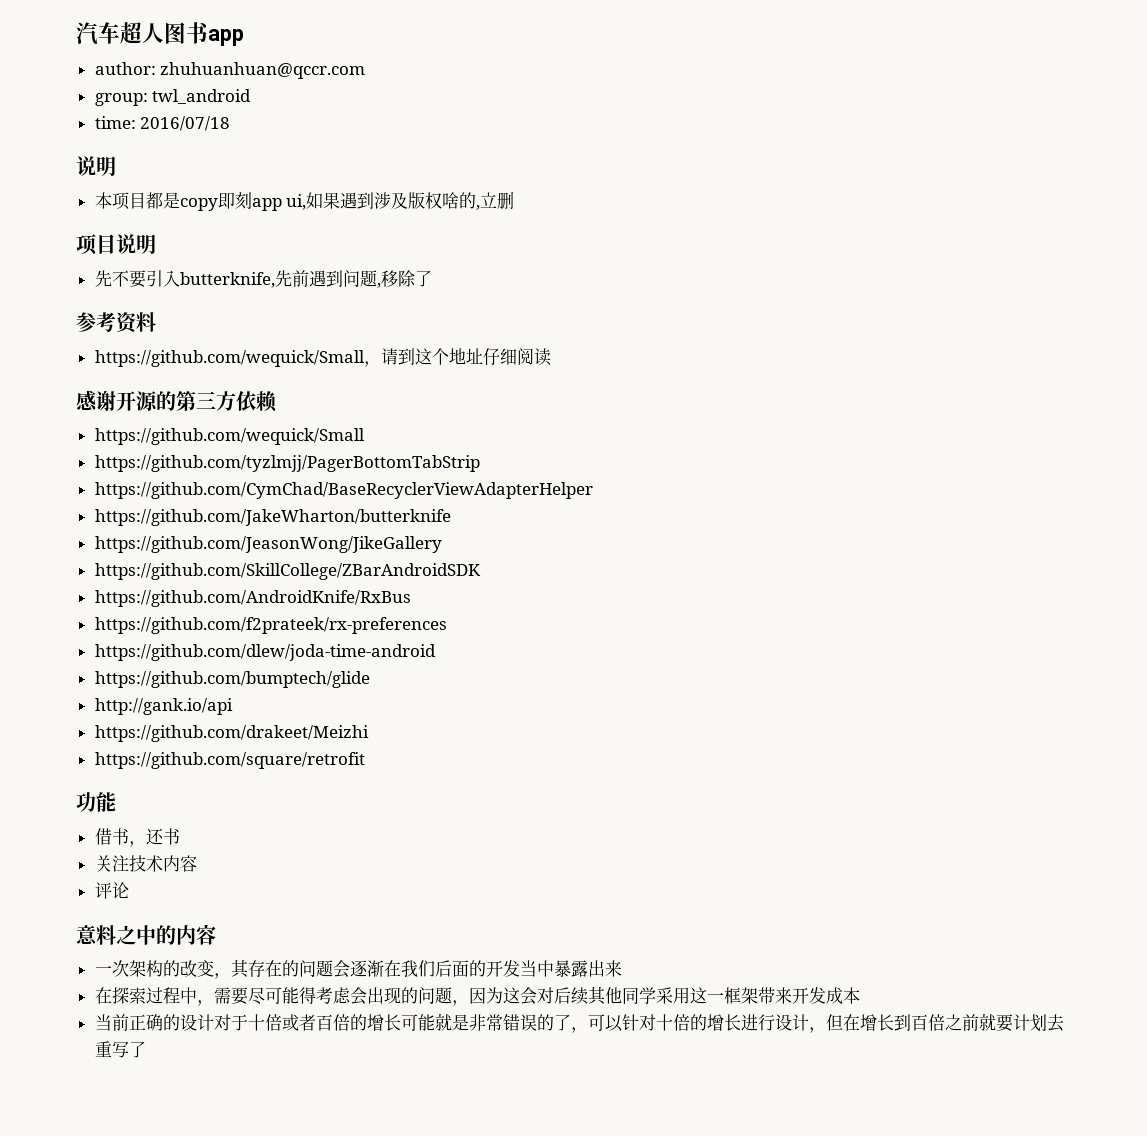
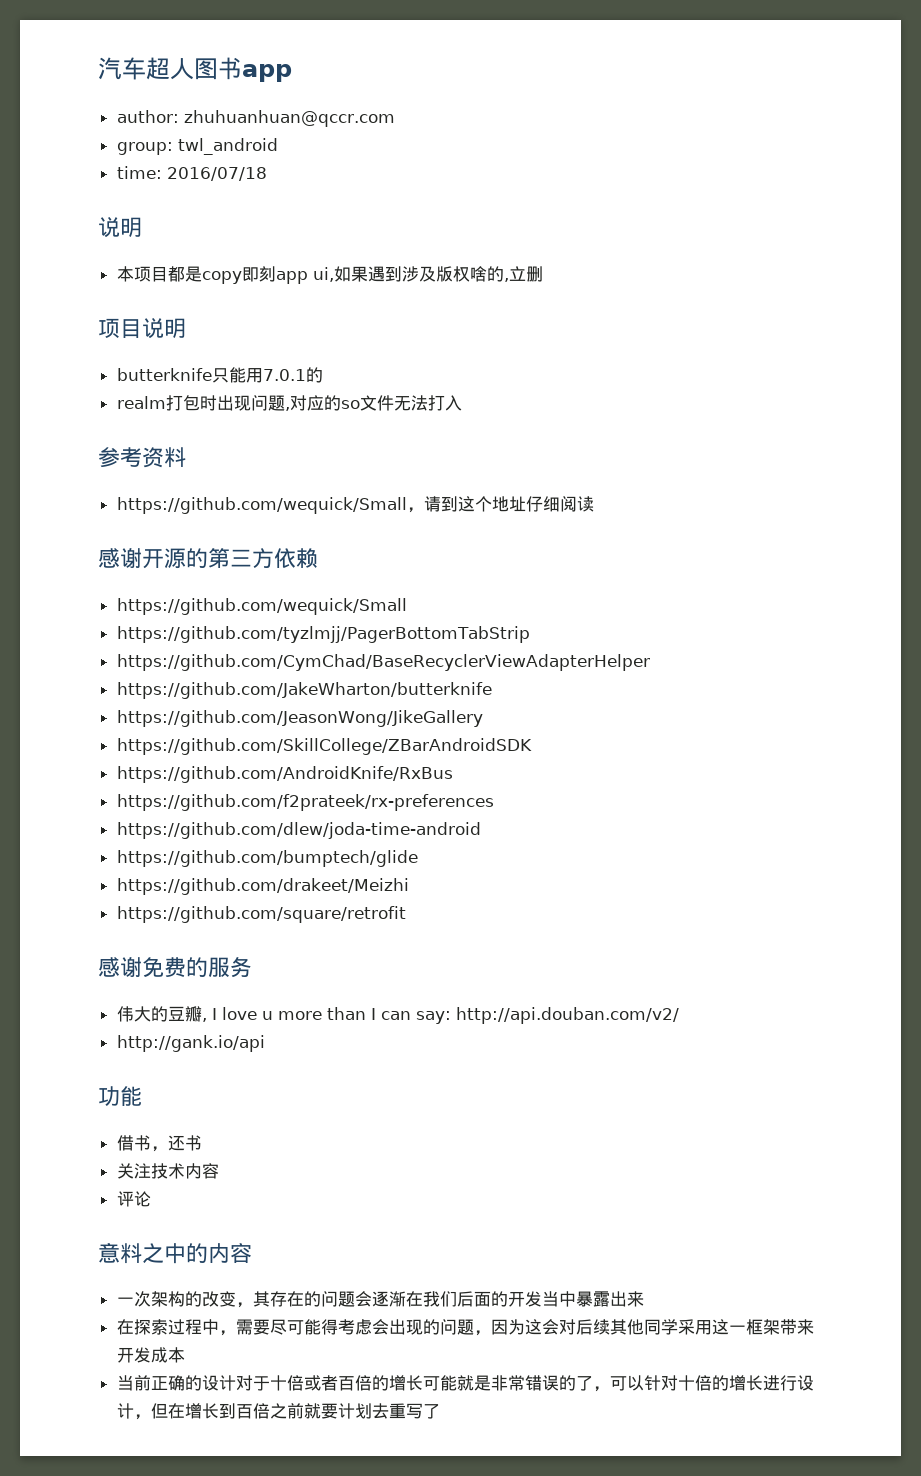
- 先不要引入butterknife,先前遇到问题,移除了
+ butterknife只能用7.0.1的
+ realm打包时出现问题,对应的so文件无法打入
- http://gank.io/api
+ 感谢免费的服务
+ 伟大的豆瓣, I love u more than I can say: http://api.douban.com/v2/
+ http://gank.io/api

